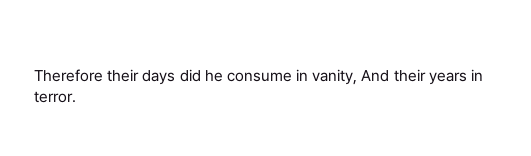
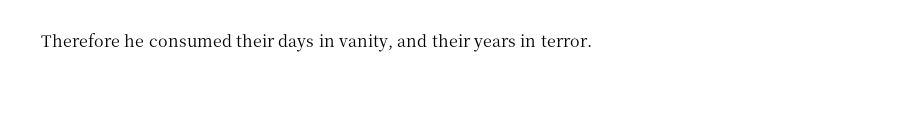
- Therefore their days did he consume in vanity, And their years in terror.
+ Therefore he consumed their days in vanity, and their years in terror.

